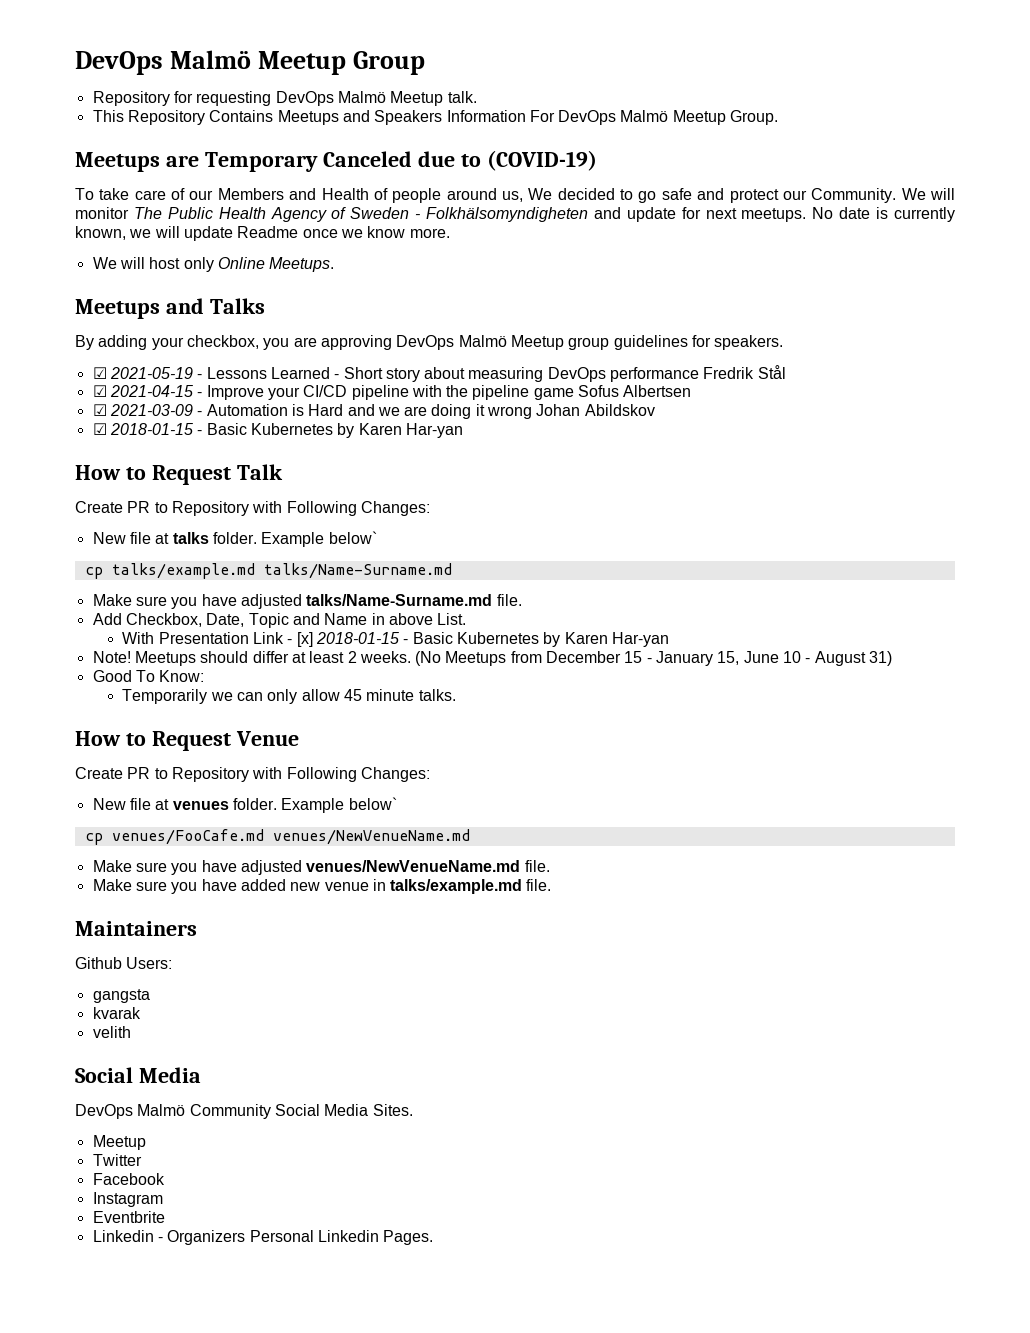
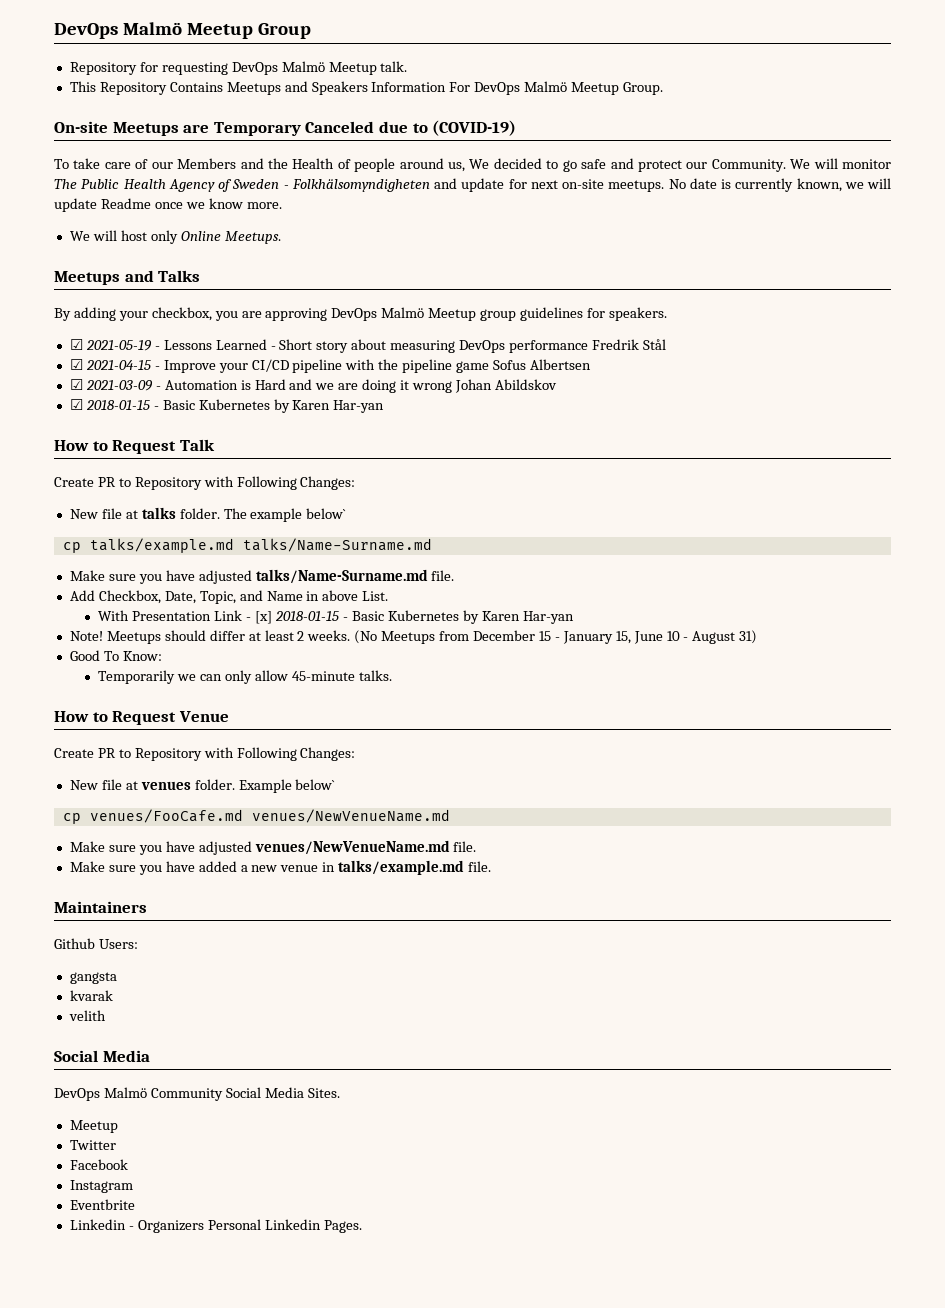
- Meetups are Temporary Canceled due to (COVID-19)
+ On-site Meetups are Temporary Canceled due to (COVID-19)
- To take care of our Members and Health of people around us, We decided to go safe and protect our Community.
+ To take care of our Members and the Health of people around us, We decided to go safe and protect our Community.
- We will monitor The Public Health Agency of Sweden - Folkhälsomyndigheten and update for next meetups.
+ We will monitor The Public Health Agency of Sweden - Folkhälsomyndigheten and update for next on-site meetups.
- New file at talks folder. Example below`
+ New file at talks folder. The example below`
- Add Checkbox, Date, Topic and Name in above List.
+ Add Checkbox, Date, Topic, and Name in above List.
- Temporarily we can only allow 45 minute talks.
+ Temporarily we can only allow 45-minute talks.
- Make sure you have added new venue in talks/example.md file.
+ Make sure you have added a new venue in talks/example.md file.

